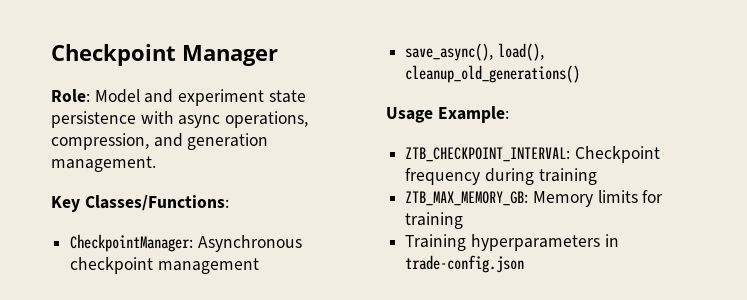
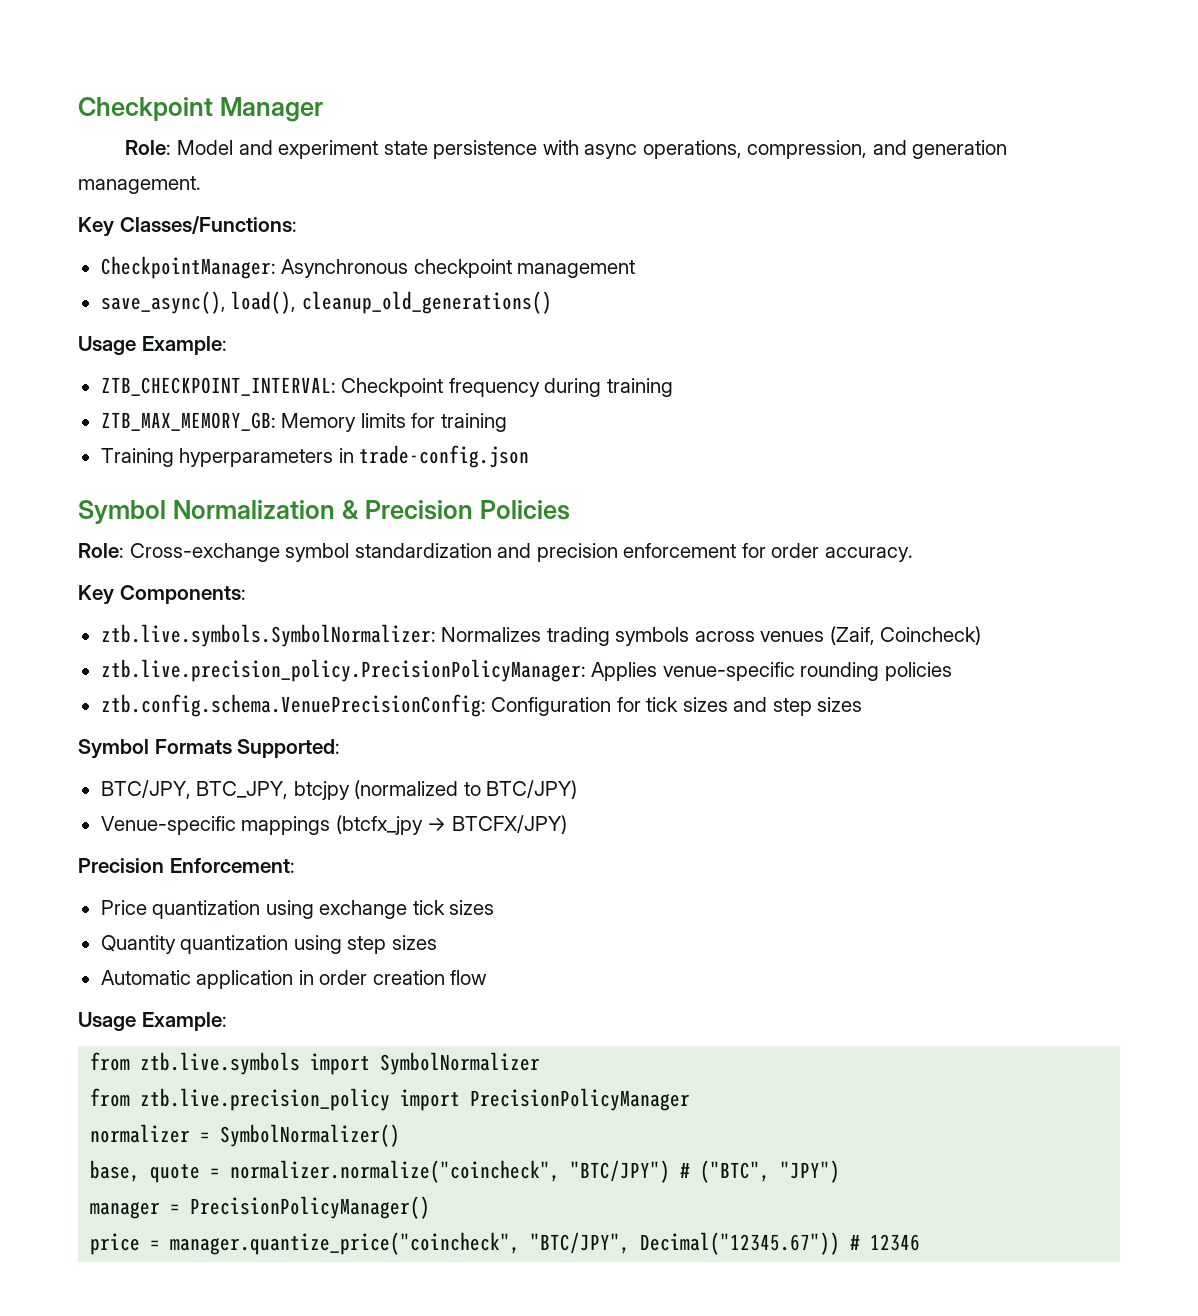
+ Symbol Normalization & Precision Policies
+ Role: Cross-exchange symbol standardization and precision enforcement for order accuracy.
+ Key Components:
+ ztb.live.symbols.SymbolNormalizer: Normalizes trading symbols across venues (Zaif, Coincheck)
+ ztb.live.precision_policy.PrecisionPolicyManager: Applies venue-specific rounding policies
+ ztb.config.schema.VenuePrecisionConfig: Configuration for tick sizes and step sizes
+ Symbol Formats Supported:
+ BTC/JPY, BTC_JPY, btcjpy (normalized to BTC/JPY)
+ Venue-specific mappings (btcfx_jpy → BTCFX/JPY)
+ Precision Enforcement:
+ Price quantization using exchange tick sizes
+ Quantity quantization using step sizes
+ Automatic application in order creation flow
+ Usage Example:
+ from ztb.live.symbols import SymbolNormalizer
+ from ztb.live.precision_policy import PrecisionPolicyManager
+ normalizer = SymbolNormalizer()
+ base, quote = normalizer.normalize("coincheck", "BTC/JPY") # ("BTC", "JPY")
+ manager = PrecisionPolicyManager()
+ price = manager.quantize_price("coincheck", "BTC/JPY", Decimal("12345.67")) # 12346

